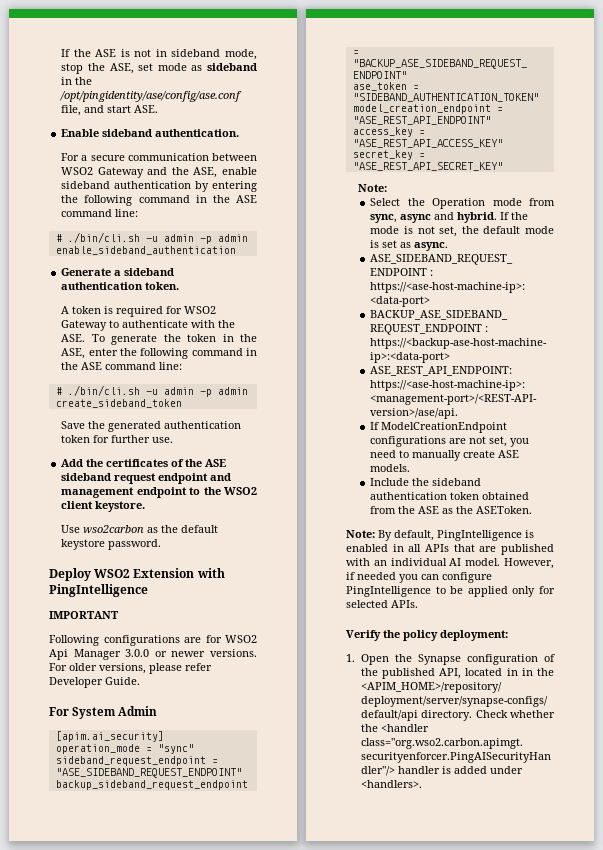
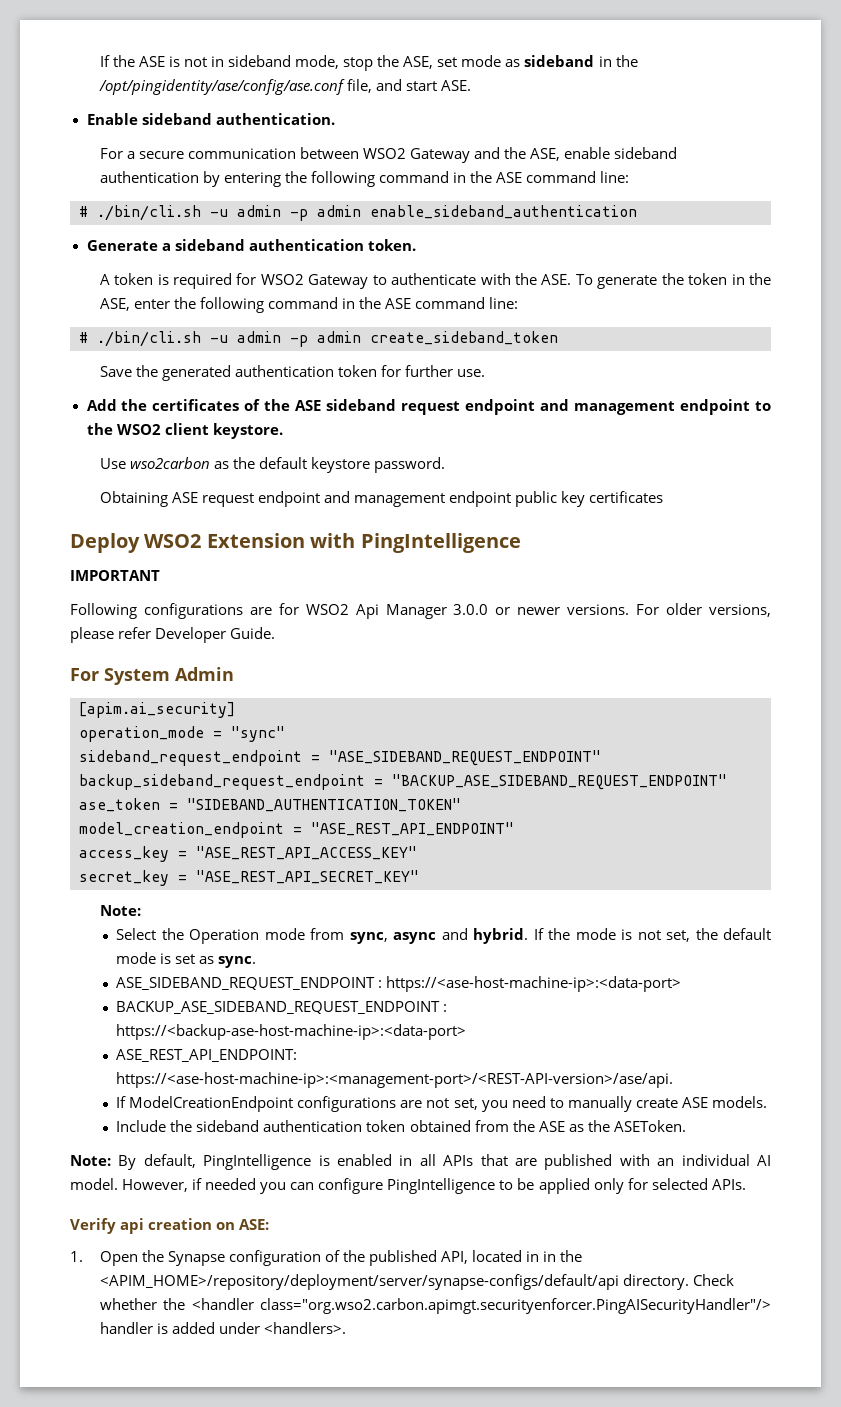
+ Obtaining ASE request endpoint and management endpoint public key certificates
- If the mode is not set, the default mode is set as async.
+ If the mode is not set, the default mode is set as sync.
- Verify the policy deployment:
+ Verify api creation on ASE:

